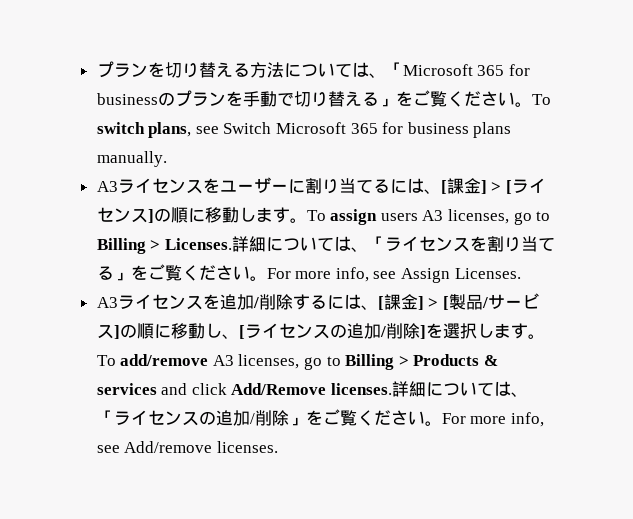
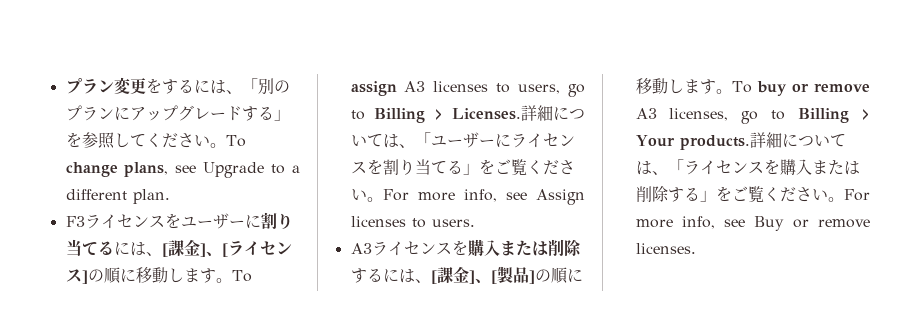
- プランを切り替える方法については、「Microsoft 365 for businessのプランを手動で切り替える」をご覧ください。
+ プラン変更をするには、「別のプランにアップグレードする」を参照してください。
- To switch plans, see Switch Microsoft 365 for business plans manually.
- A3ライセンスをユーザーに割り当てるには、[課金] > [ライセンス]の順に移動します。
+ To change plans, see Upgrade to a different plan.
+ F3ライセンスをユーザーに割り当てるには、[課金]、[ライセンス]の順に移動します。
- To assign users A3 licenses, go to Billing > Licenses.
+ To assign A3 licenses to users, go to Billing > Licenses.
- 詳細については、「ライセンスを割り当てる」をご覧ください。
+ 詳細については、「ユーザーにライセンスを割り当てる」をご覧ください。
- For more info, see Assign Licenses.
- A3ライセンスを追加/削除するには、[課金] > [製品/サービス]の順に移動し、[ライセンスの追加/削除]を選択します。To add/remove A3 licenses, go to Billing > Products & services and click Add/Remove licenses.詳細については、「ライセンスの追加/削除」をご覧ください。For more info, see Add/remove licenses.
+ For more info, see Assign licenses to users.
+ A3ライセンスを購入または削除するには、[課金]、[製品]の順に移動します。To buy or remove A3 licenses, go to Billing > Your products.詳細については、「ライセンスを購入または削除する」をご覧ください。For more info, see Buy or remove licenses.

